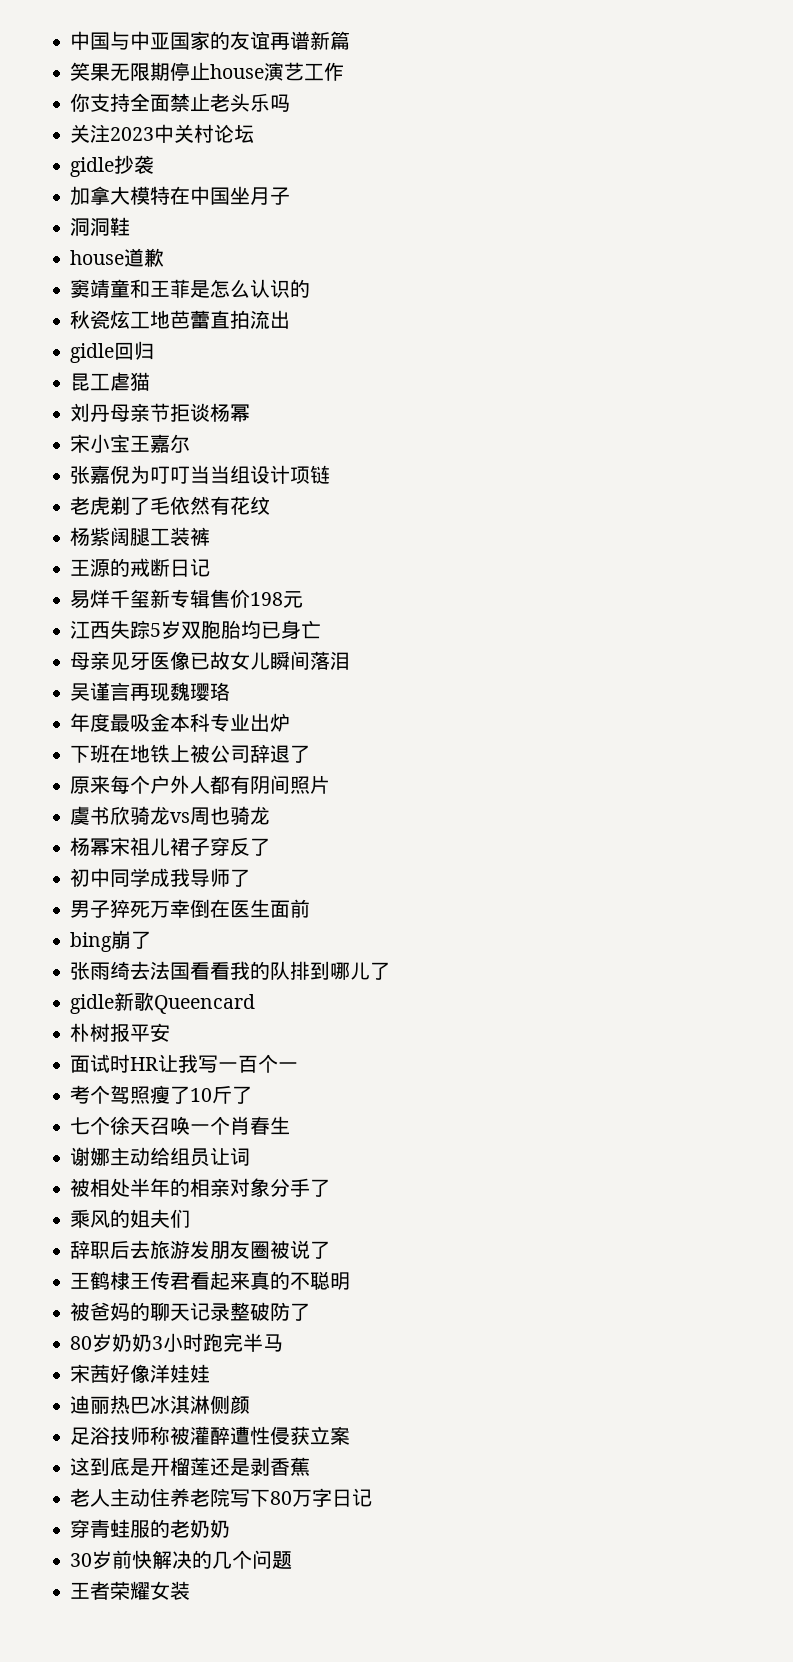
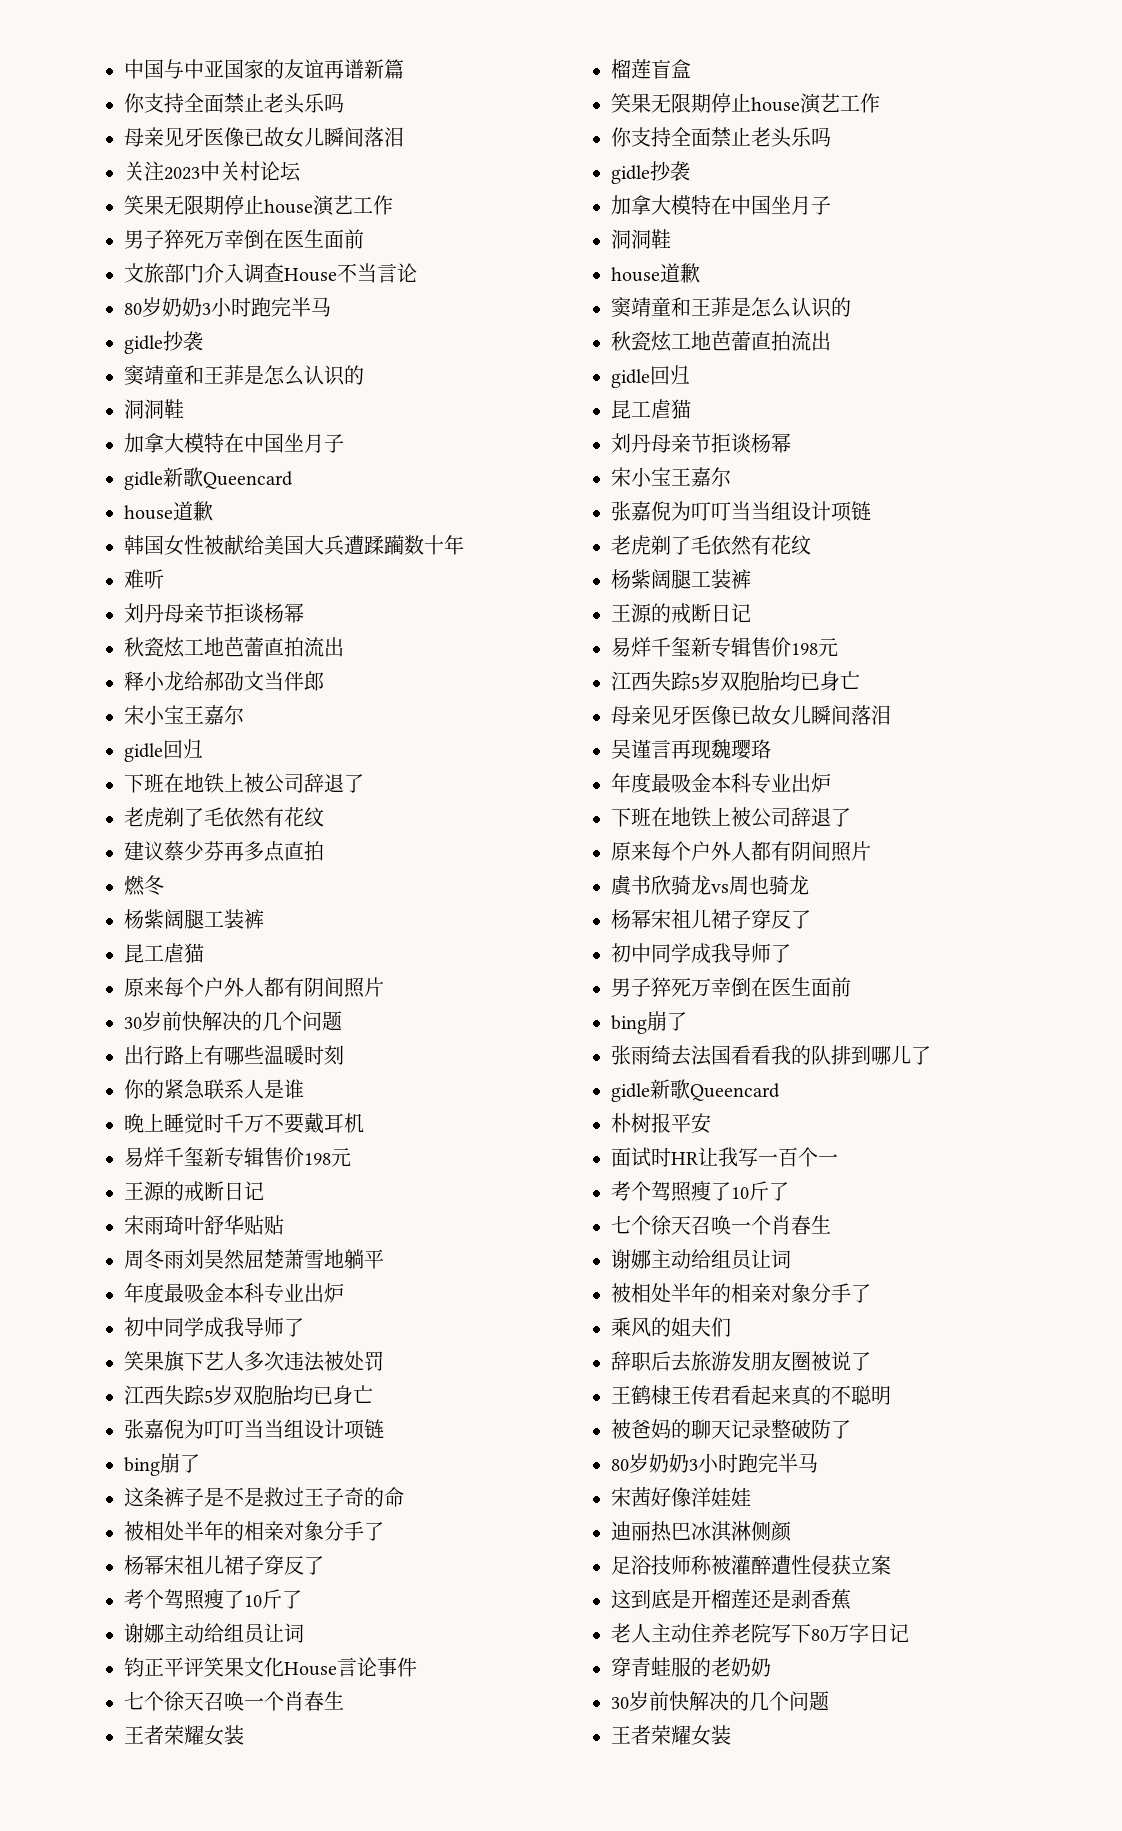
  中国与中亚国家的友谊再谱新篇
+ 你支持全面禁止老头乐吗
+ 母亲见牙医像已故女儿瞬间落泪
+ 关注2023中关村论坛
+ 笑果无限期停止house演艺工作
+ 男子猝死万幸倒在医生面前
+ 文旅部门介入调查House不当言论
+ 80岁奶奶3小时跑完半马
+ gidle抄袭
+ 窦靖童和王菲是怎么认识的
+ 洞洞鞋
+ 加拿大模特在中国坐月子
+ gidle新歌Queencard
+ house道歉
+ 韩国女性被献给美国大兵遭蹂躏数十年
+ 难听
+ 刘丹母亲节拒谈杨幂
+ 秋瓷炫工地芭蕾直拍流出
+ 释小龙给郝劭文当伴郎
+ 宋小宝王嘉尔
+ gidle回归
+ 下班在地铁上被公司辞退了
+ 老虎剃了毛依然有花纹
+ 建议蔡少芬再多点直拍
+ 燃冬
+ 杨紫阔腿工装裤
+ 昆工虐猫
+ 原来每个户外人都有阴间照片
+ 30岁前快解决的几个问题
+ 出行路上有哪些温暖时刻
+ 你的紧急联系人是谁
+ 晚上睡觉时千万不要戴耳机
+ 易烊千玺新专辑售价198元
+ 王源的戒断日记
+ 宋雨琦叶舒华贴贴
+ 周冬雨刘昊然屈楚萧雪地躺平
+ 年度最吸金本科专业出炉
+ 初中同学成我导师了
+ 笑果旗下艺人多次违法被处罚
+ 江西失踪5岁双胞胎均已身亡
+ 张嘉倪为叮叮当当组设计项链
+ bing崩了
+ 这条裤子是不是救过王子奇的命
+ 被相处半年的相亲对象分手了
+ 杨幂宋祖儿裙子穿反了
+ 考个驾照瘦了10斤了
+ 谢娜主动给组员让词
+ 钧正平评笑果文化House言论事件
+ 七个徐天召唤一个肖春生
+ 王者荣耀女装
+ 榴莲盲盒
- 关注2023中关村论坛

